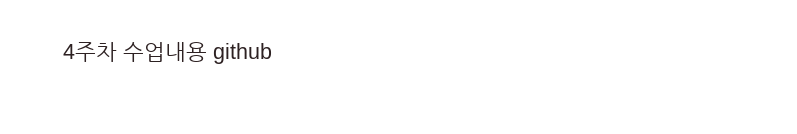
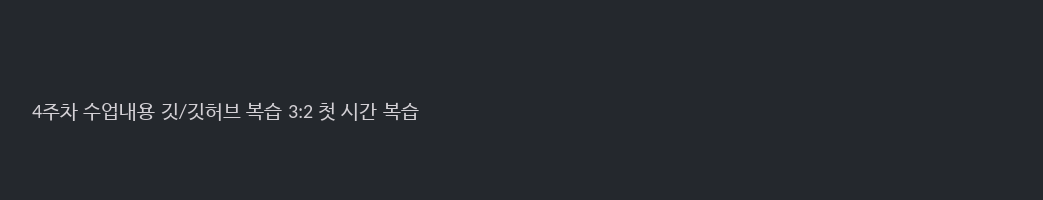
- 4주차 수업내용 github
+ 4주차 수업내용 깃/깃허브 복습 3:2 첫 시간 복습

